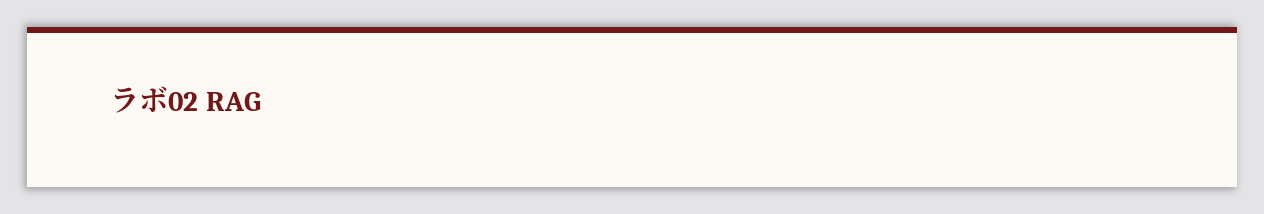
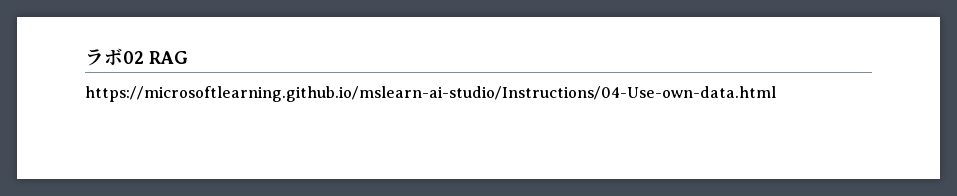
+ https://microsoftlearning.github.io/mslearn-ai-studio/Instructions/04-Use-own-data.html

